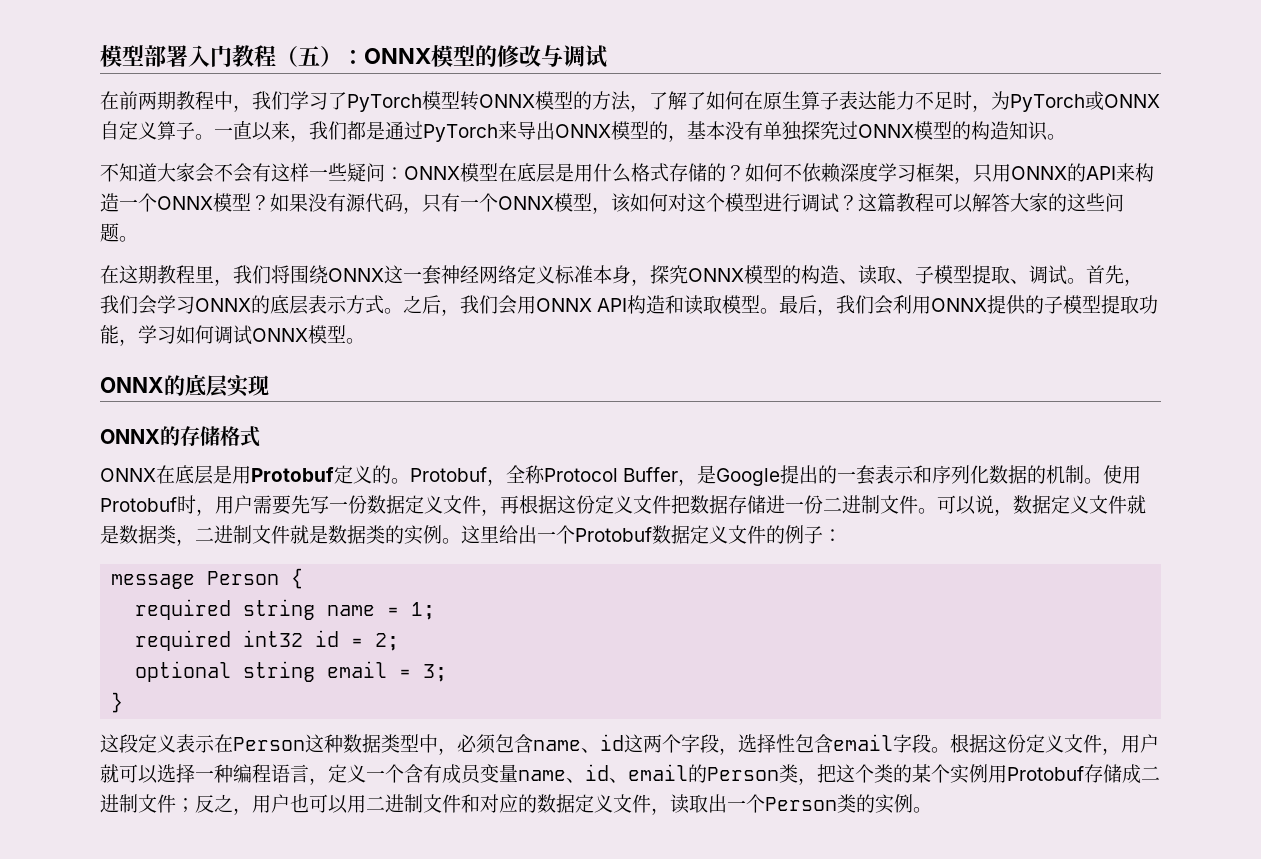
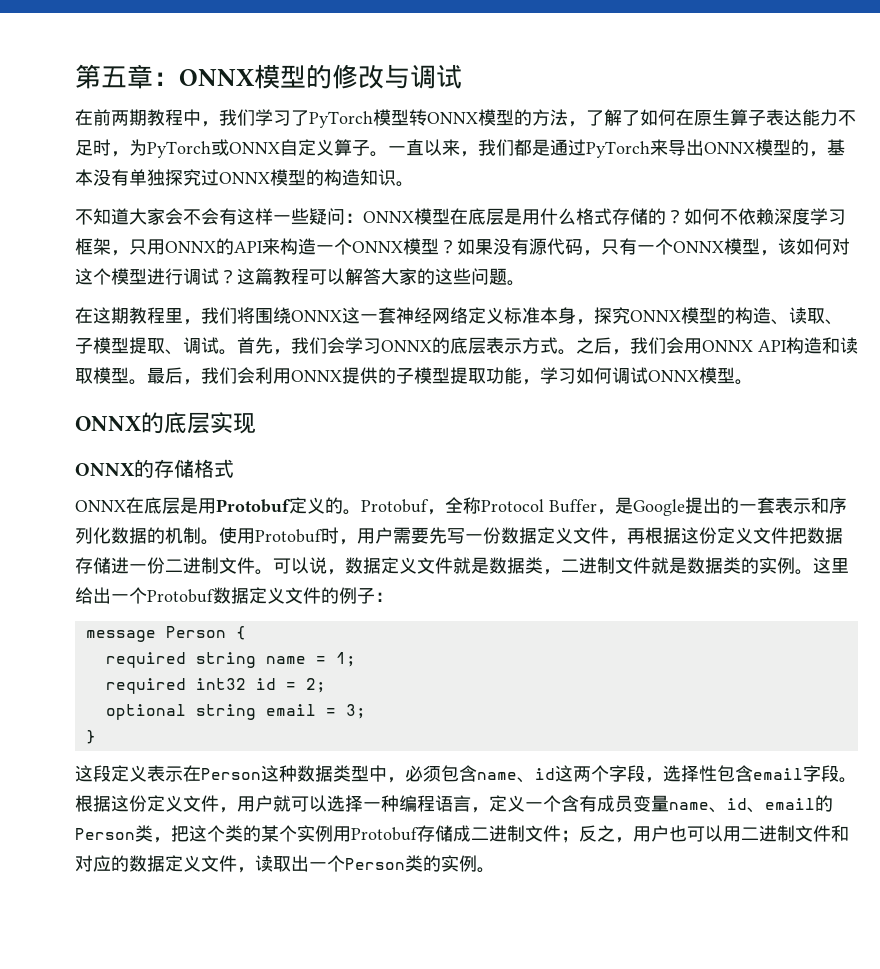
- 模型部署入门教程（五）：ONNX模型的修改与调试
+ 第五章：ONNX模型的修改与调试

